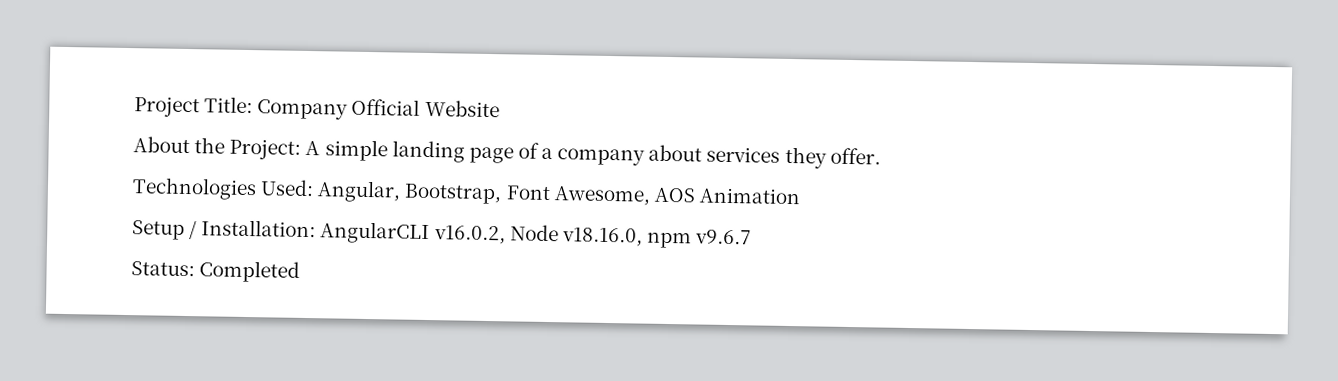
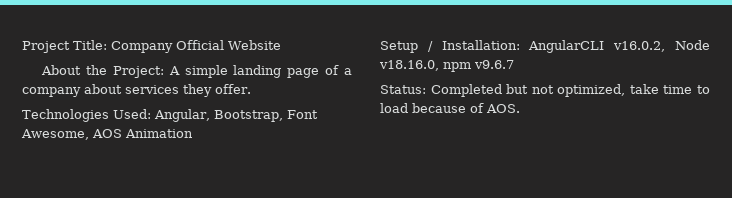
- Status: Completed
+ Status: Completed but not optimized, take time to load because of AOS.

